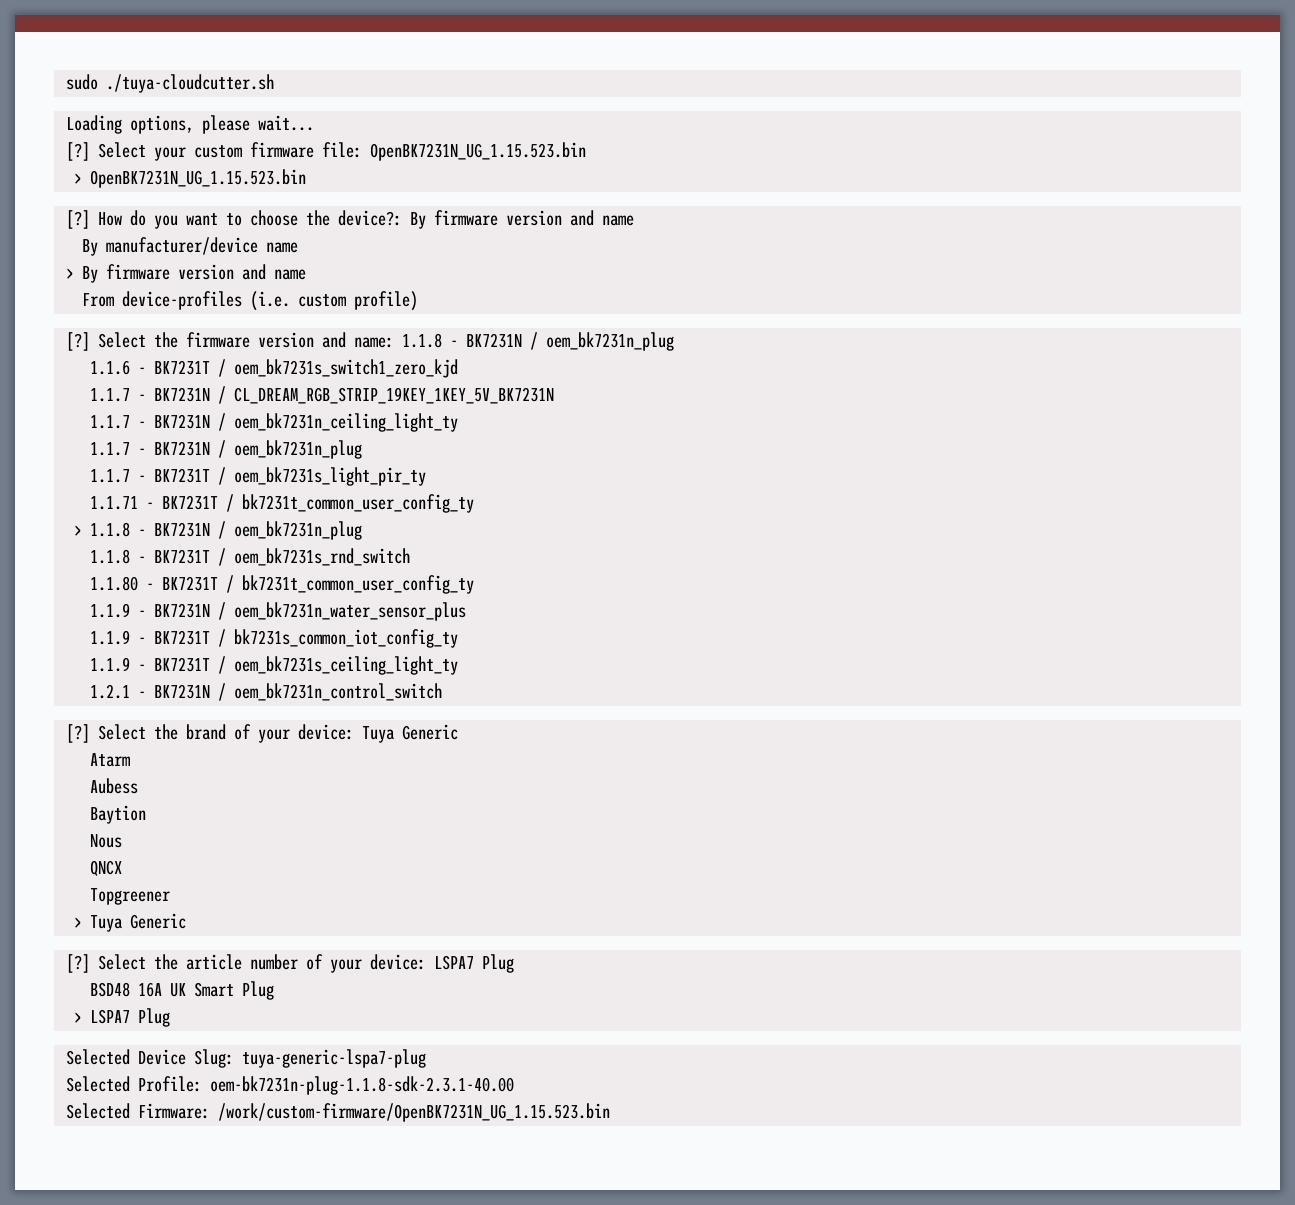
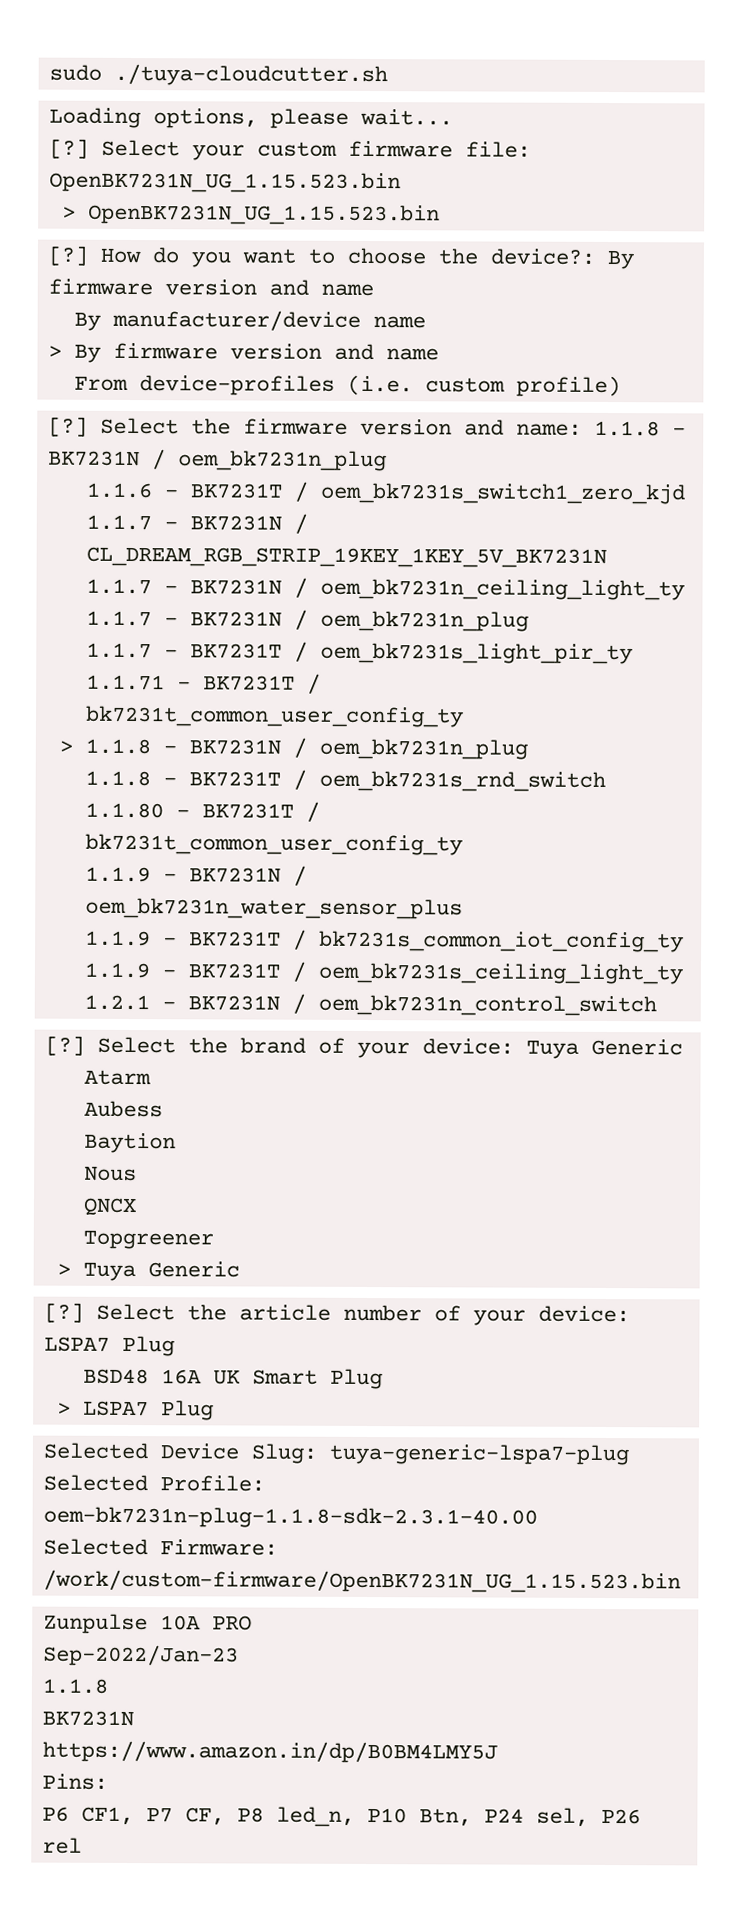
+ Zunpulse 10A PRO
+ Sep-2022/Jan-23
+ 1.1.8
+ BK7231N
+ https://www.amazon.in/dp/B0BM4LMY5J
+ Pins:
+ P6 CF1, P7 CF, P8 led_n, P10 Btn, P24 sel, P26 rel

